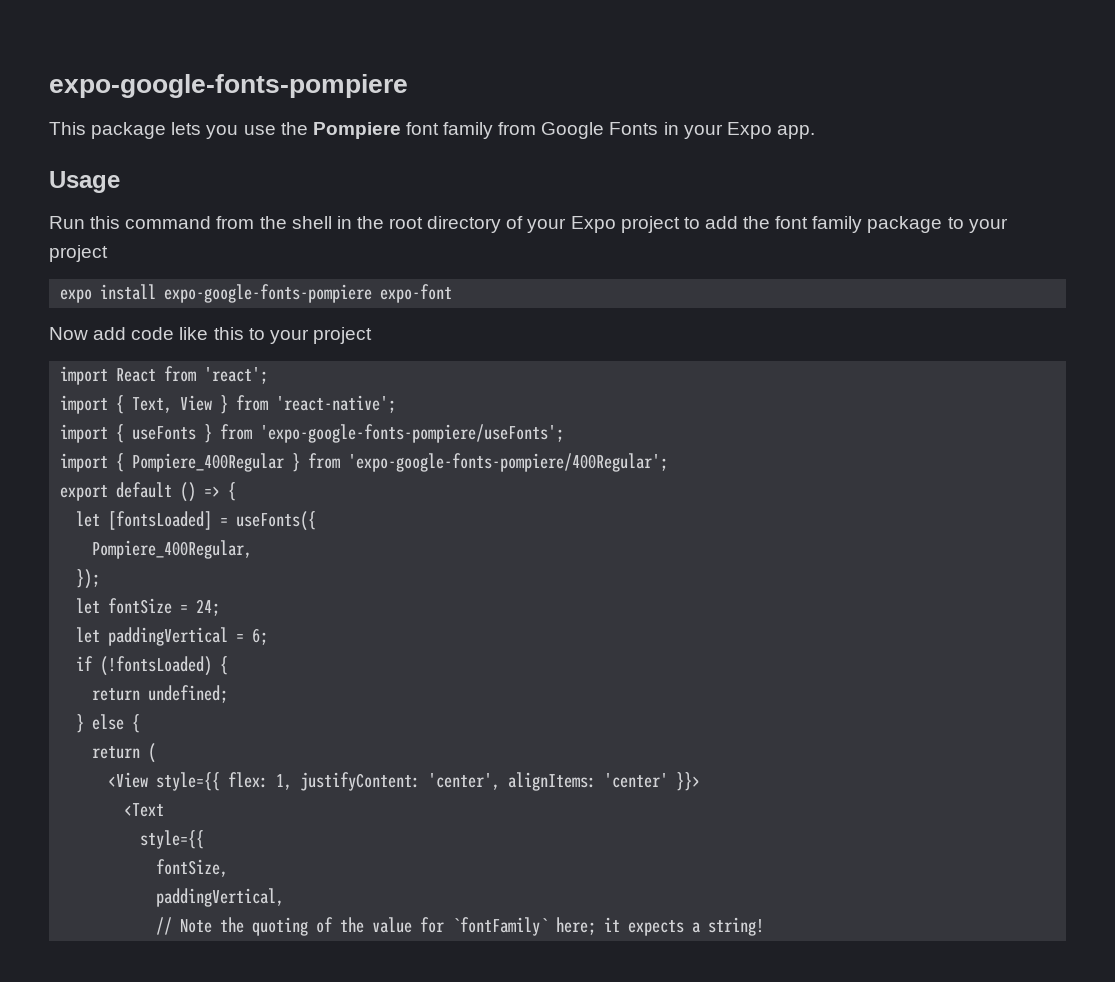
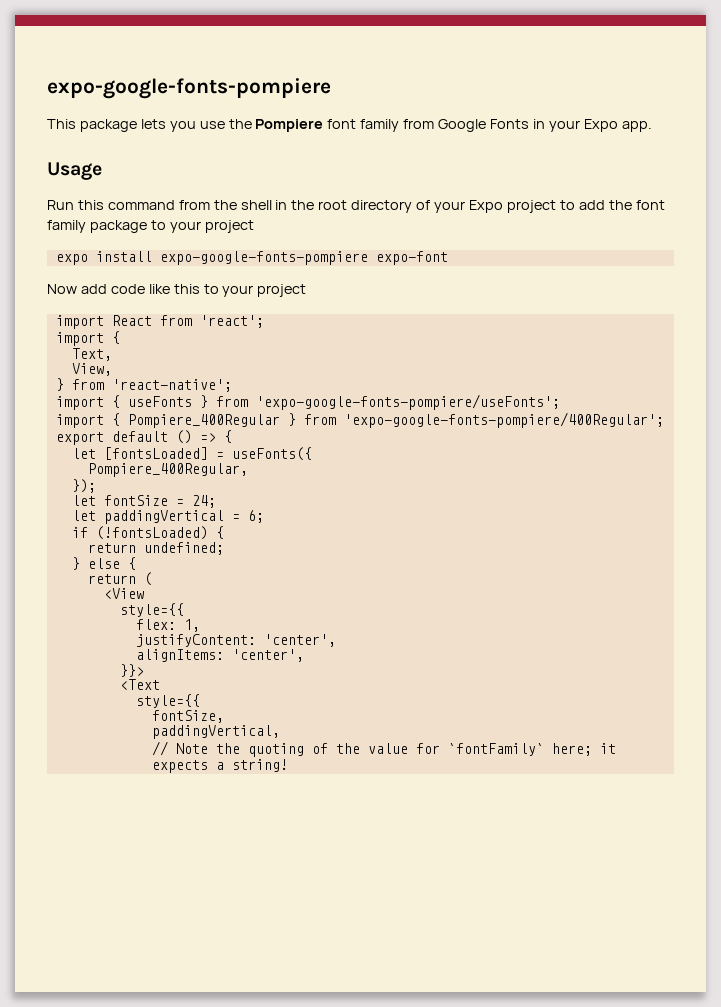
  import React from 'react';
- import { Text, View } from 'react-native';
+ import {
+ Text,
+ View,
+ } from 'react-native';
- <View style={{ flex: 1, justifyContent: 'center', alignItems: 'center' }}>
+ <View
+ style={{
+ flex: 1,
+ justifyContent: 'center',
+ alignItems: 'center',
+ }}>

